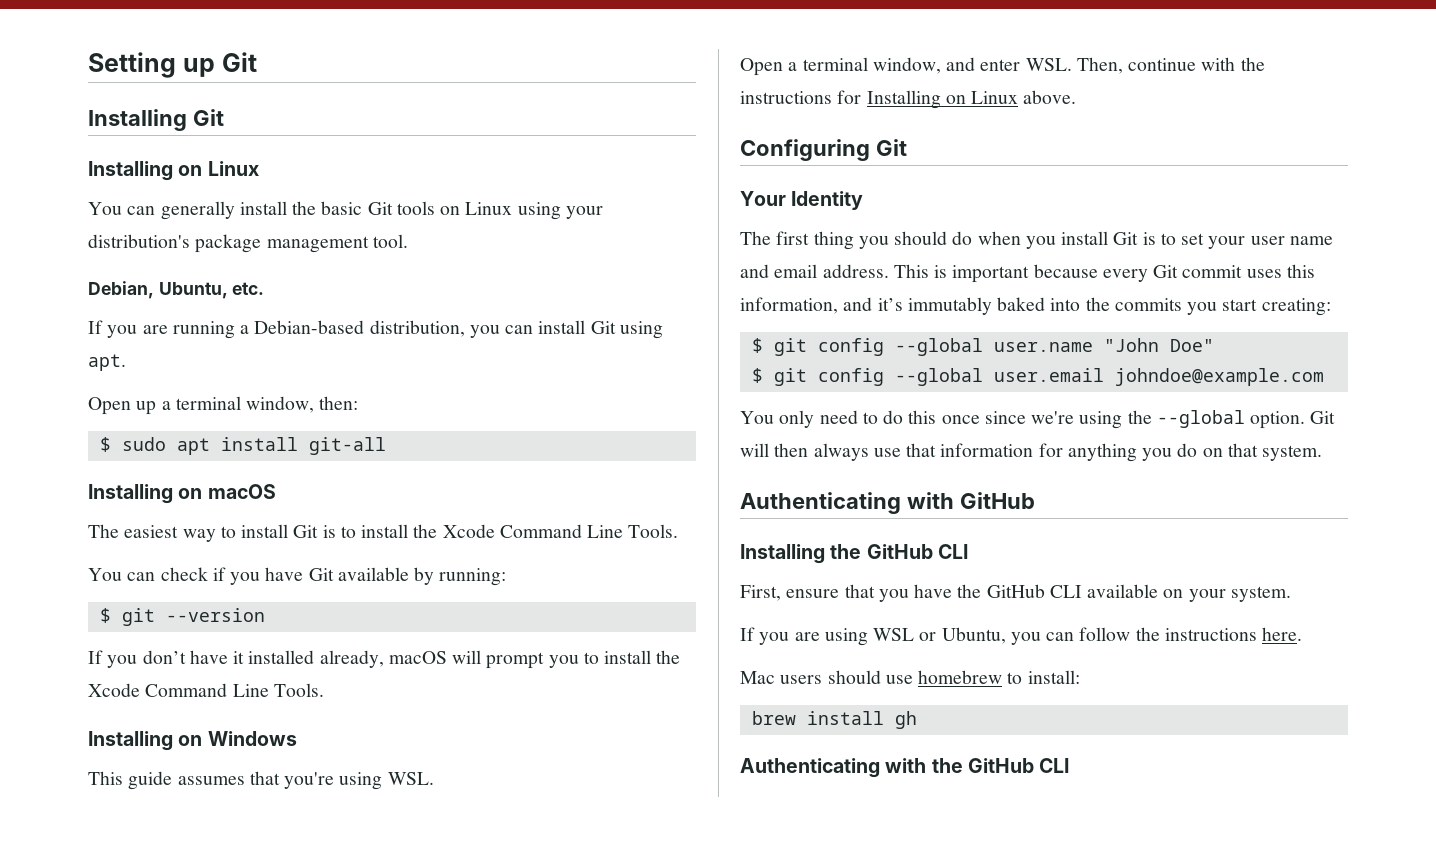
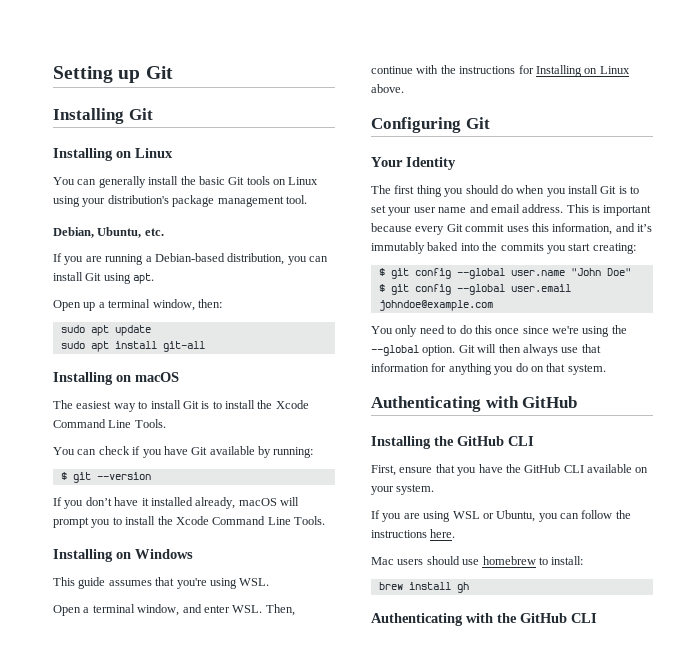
- $ sudo apt install git-all
+ sudo apt update
+ sudo apt install git-all

